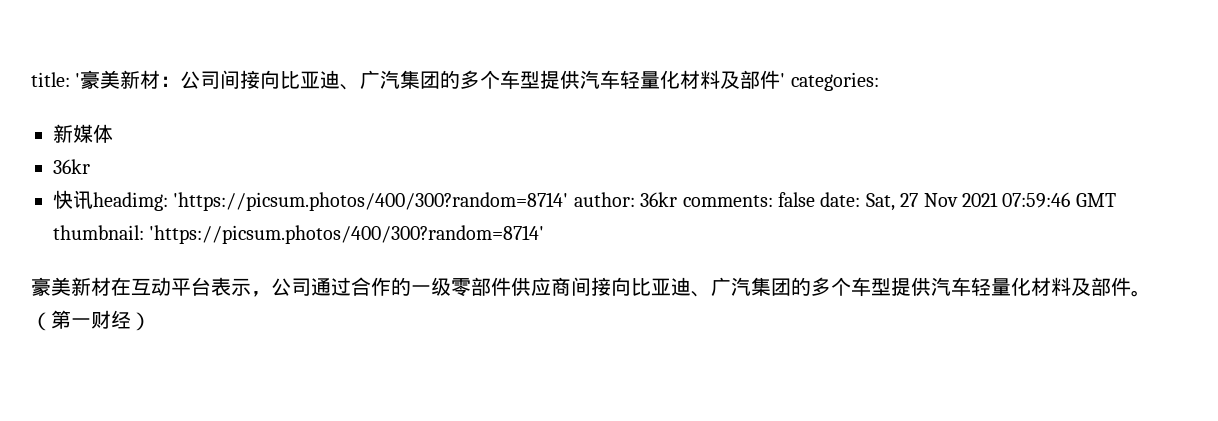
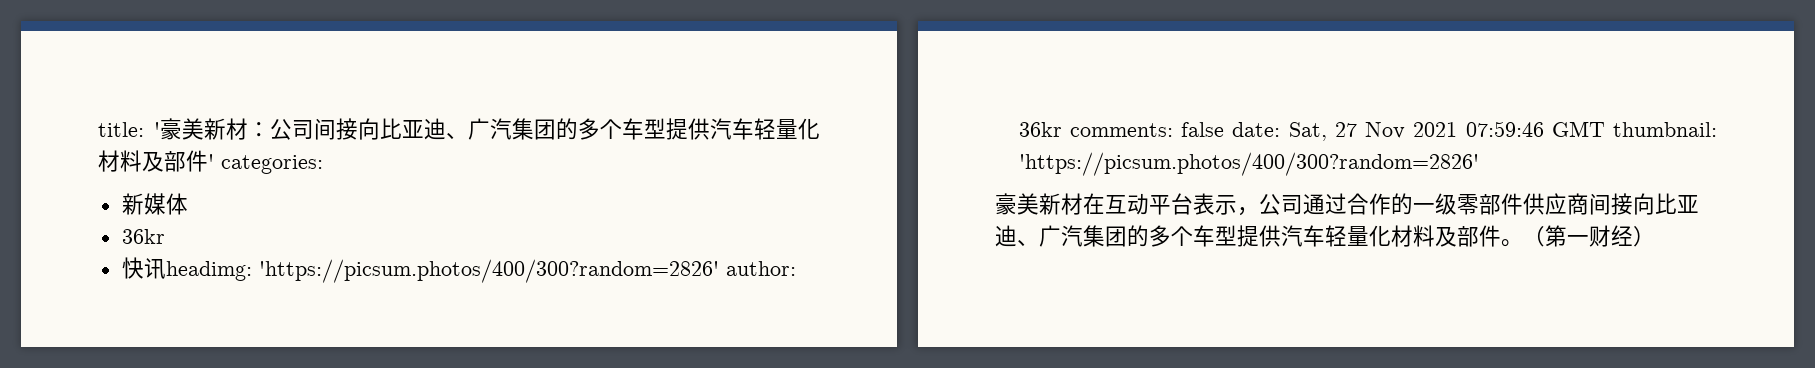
- 快讯headimg: 'https://picsum.photos/400/300?random=8714' author: 36kr comments: false date: Sat, 27 Nov 2021 07:59:46 GMT thumbnail: 'https://picsum.photos/400/300?random=8714'
+ 快讯headimg: 'https://picsum.photos/400/300?random=2826' author: 36kr comments: false date: Sat, 27 Nov 2021 07:59:46 GMT thumbnail: 'https://picsum.photos/400/300?random=2826'

